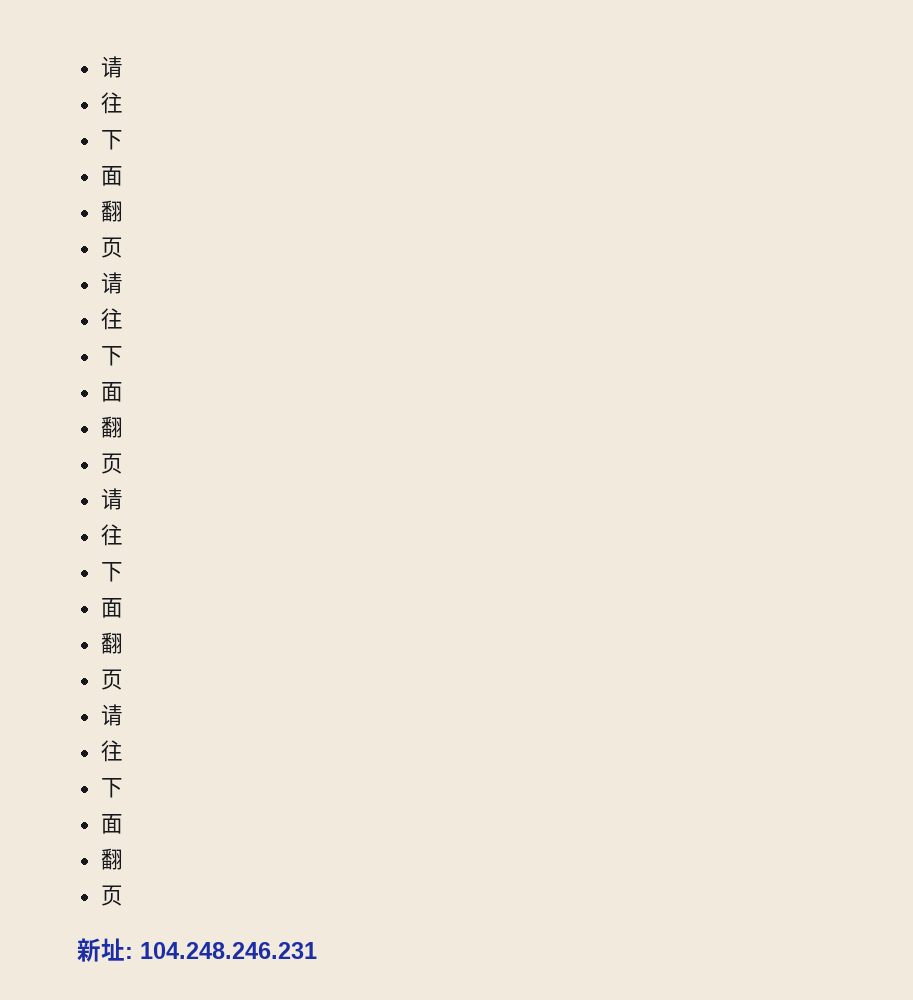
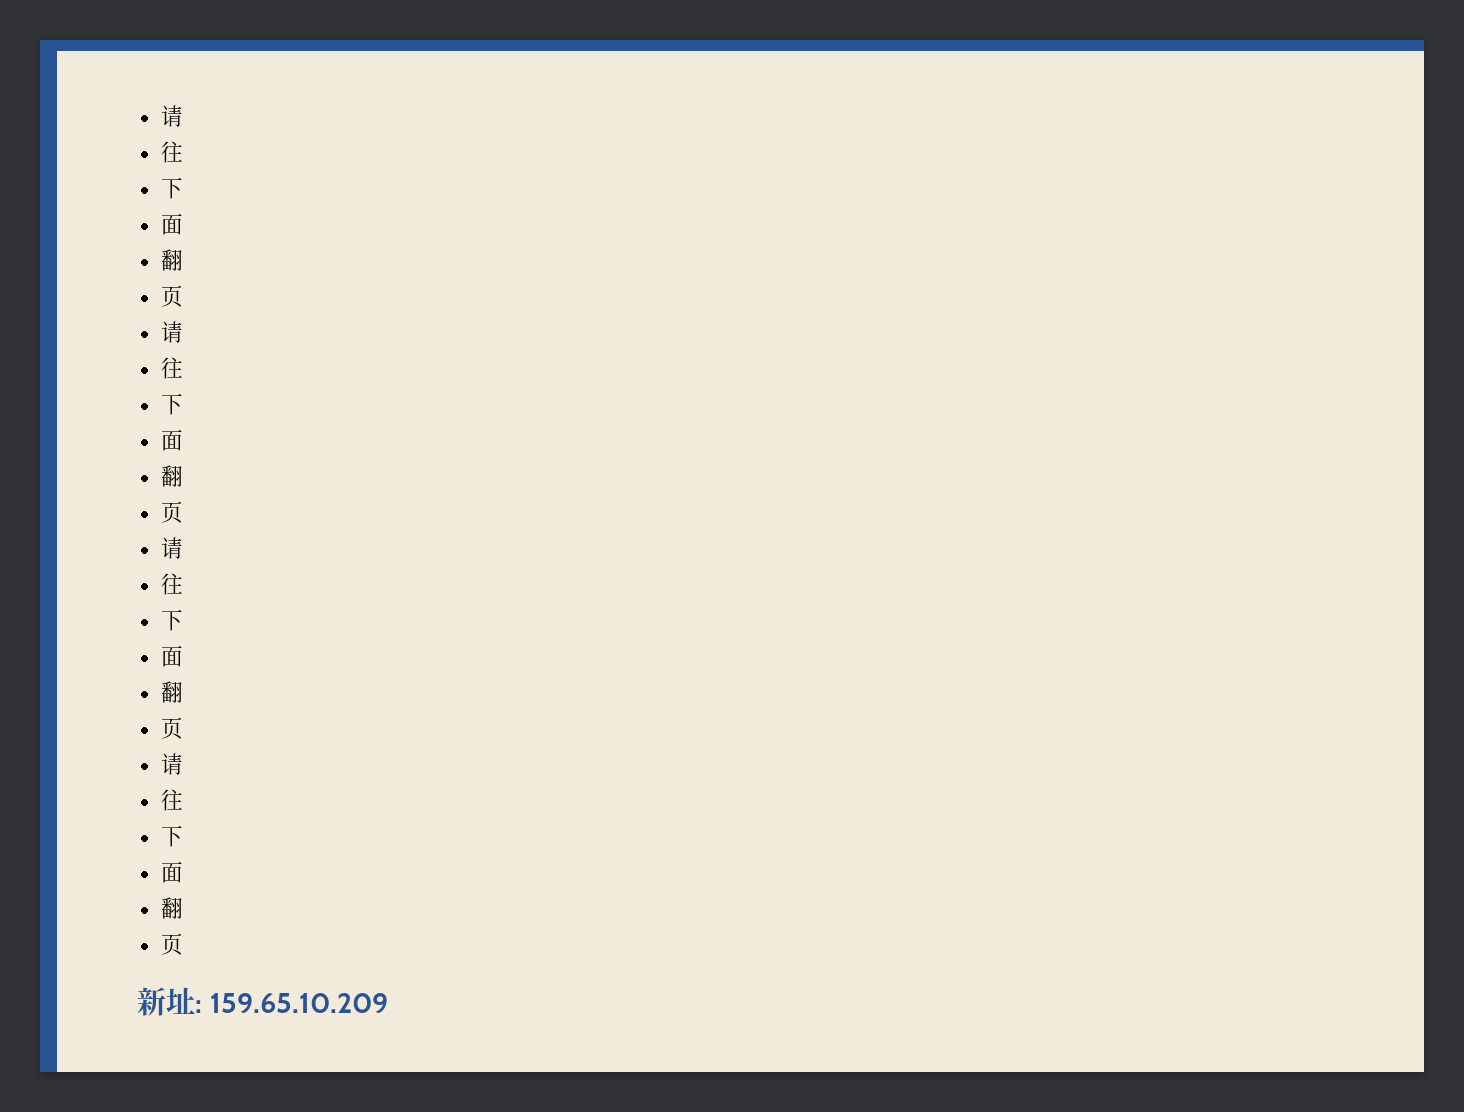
- 新址: 104.248.246.231
+ 新址: 159.65.10.209

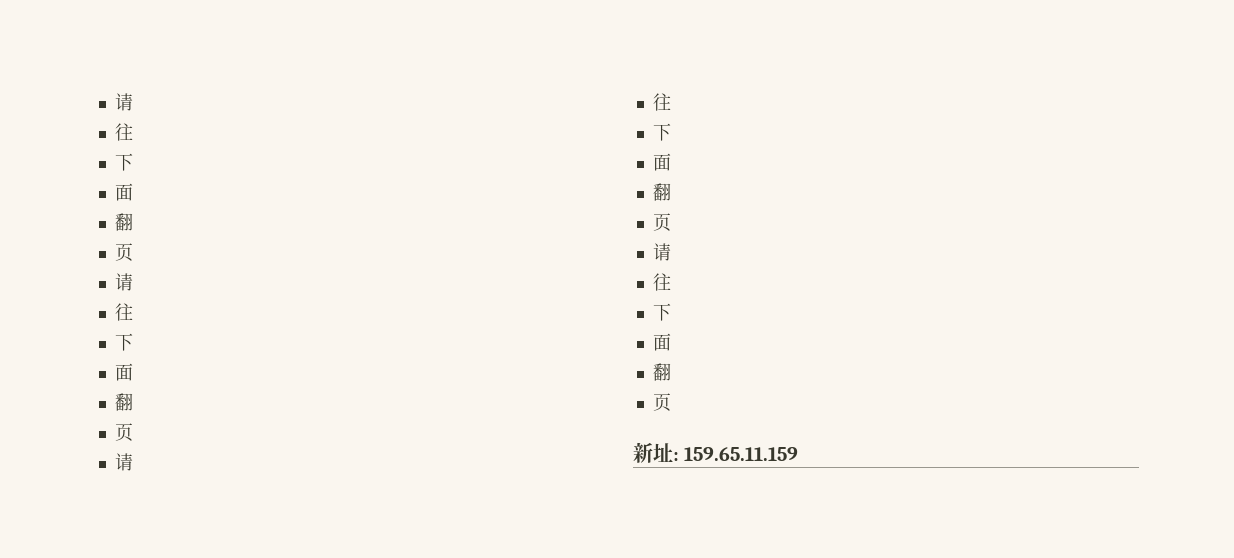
- 新址: 159.65.10.209
+ 新址: 159.65.11.159

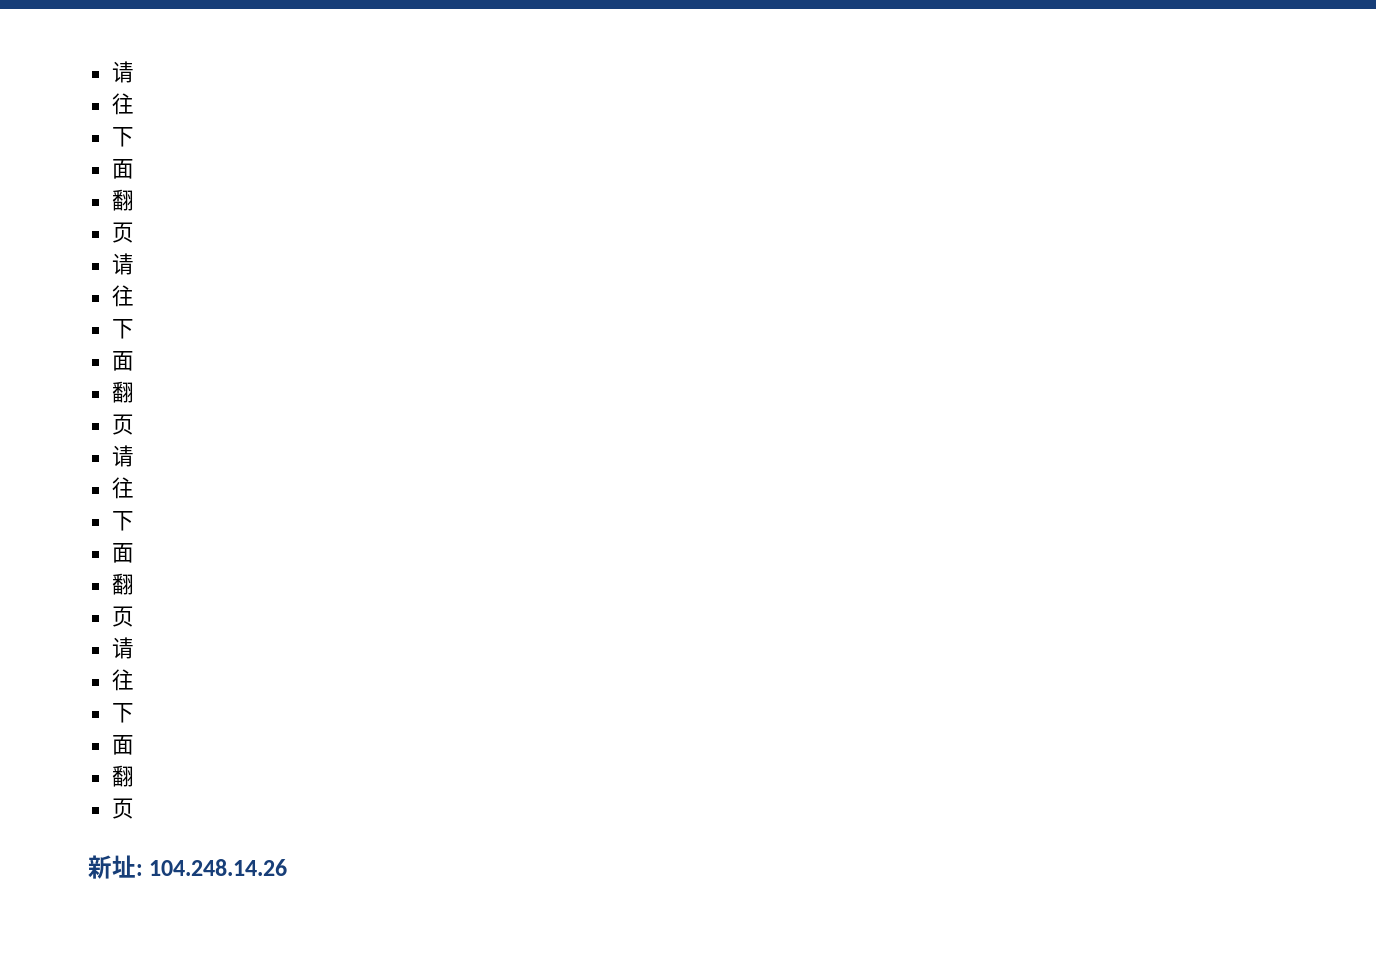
- 新址: 159.65.11.159
+ 新址: 104.248.14.26

